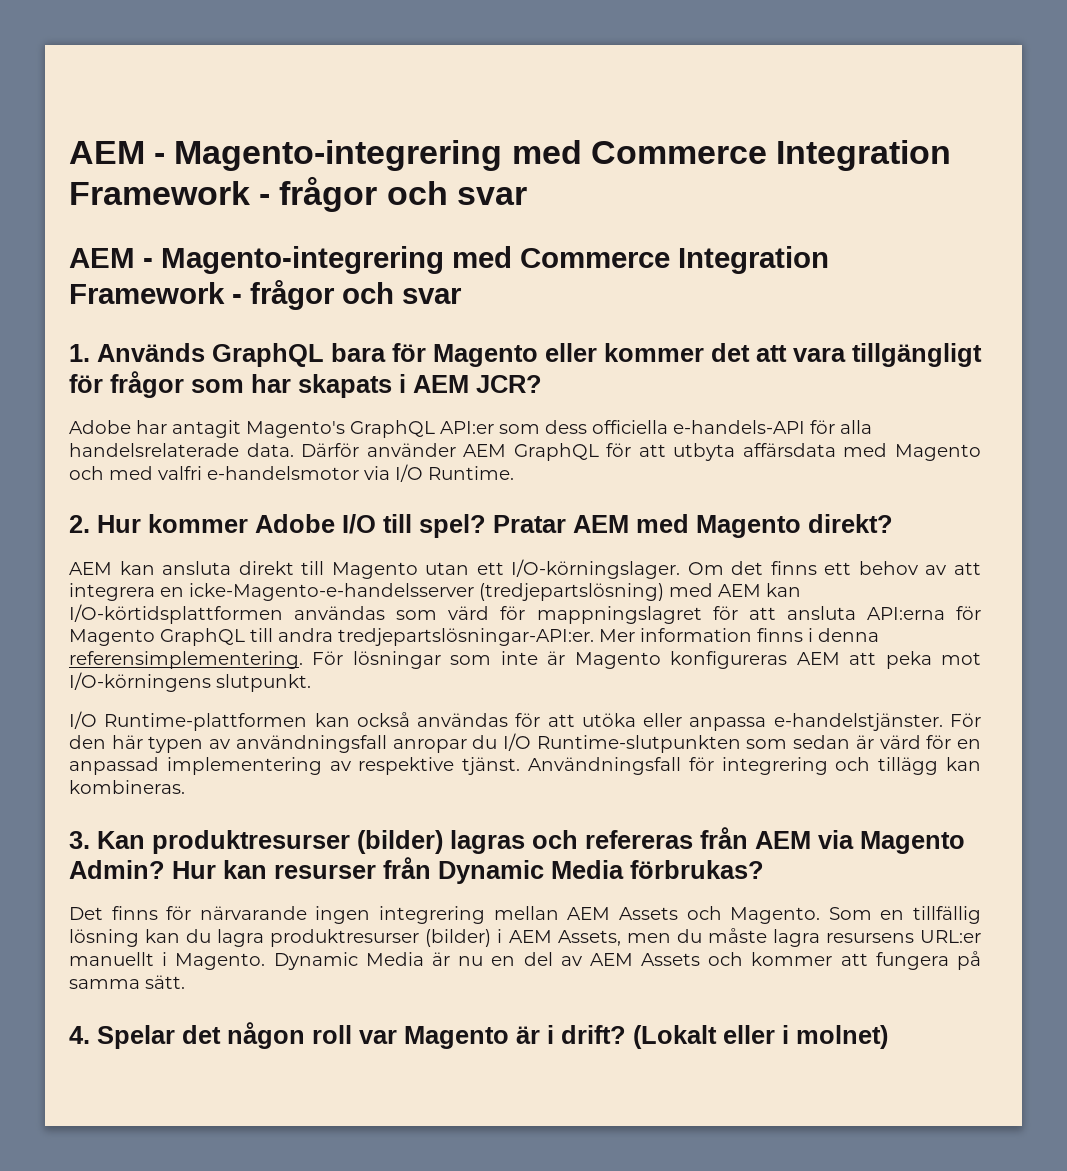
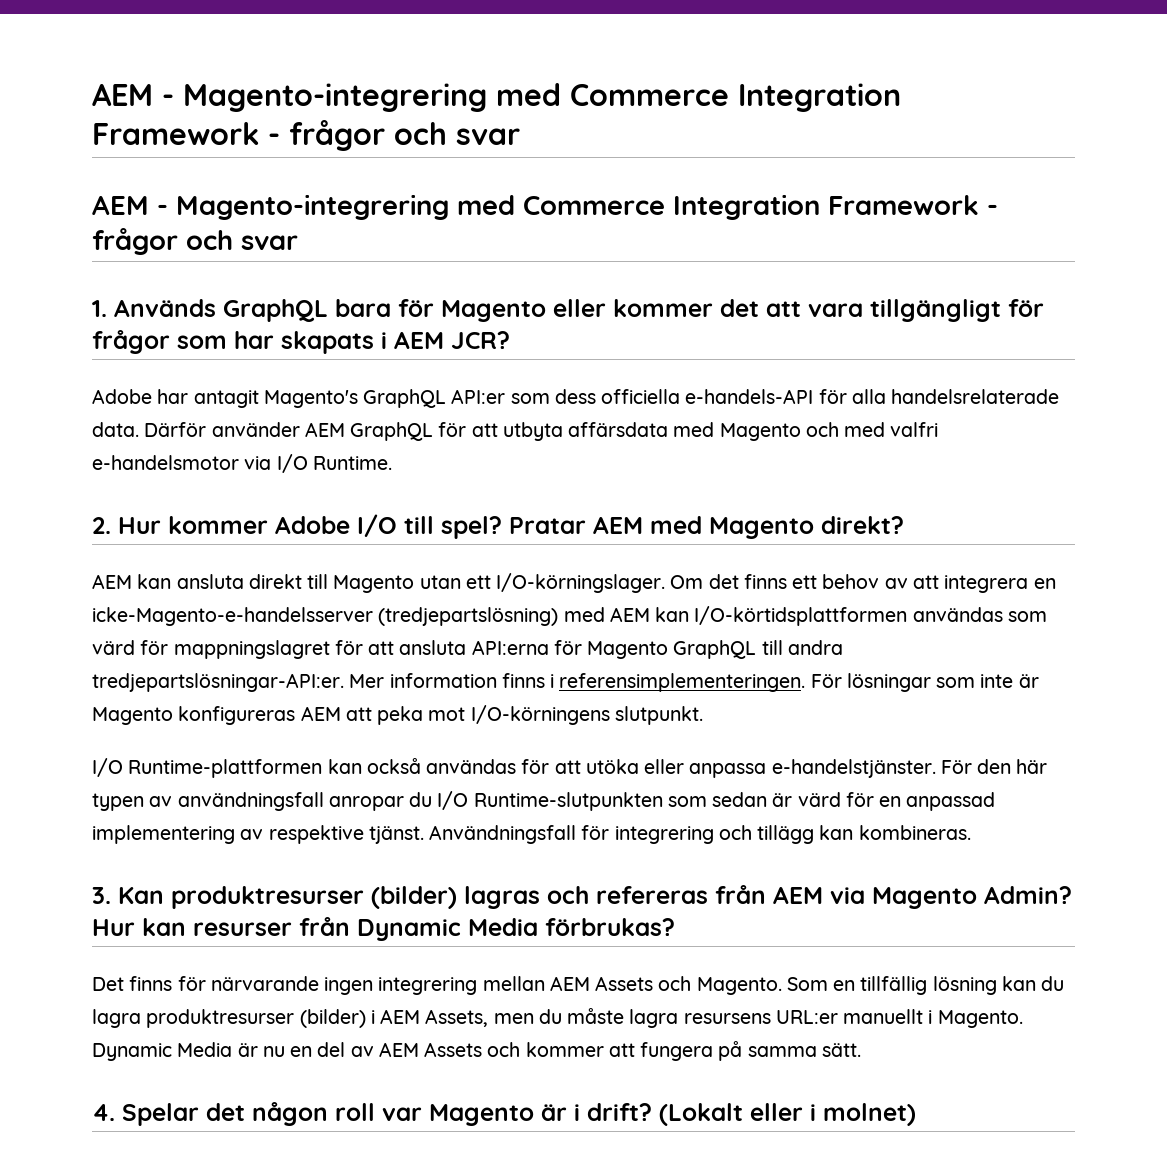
- Mer information finns i denna referensimplementering.
+ Mer information finns i referensimplementeringen.

